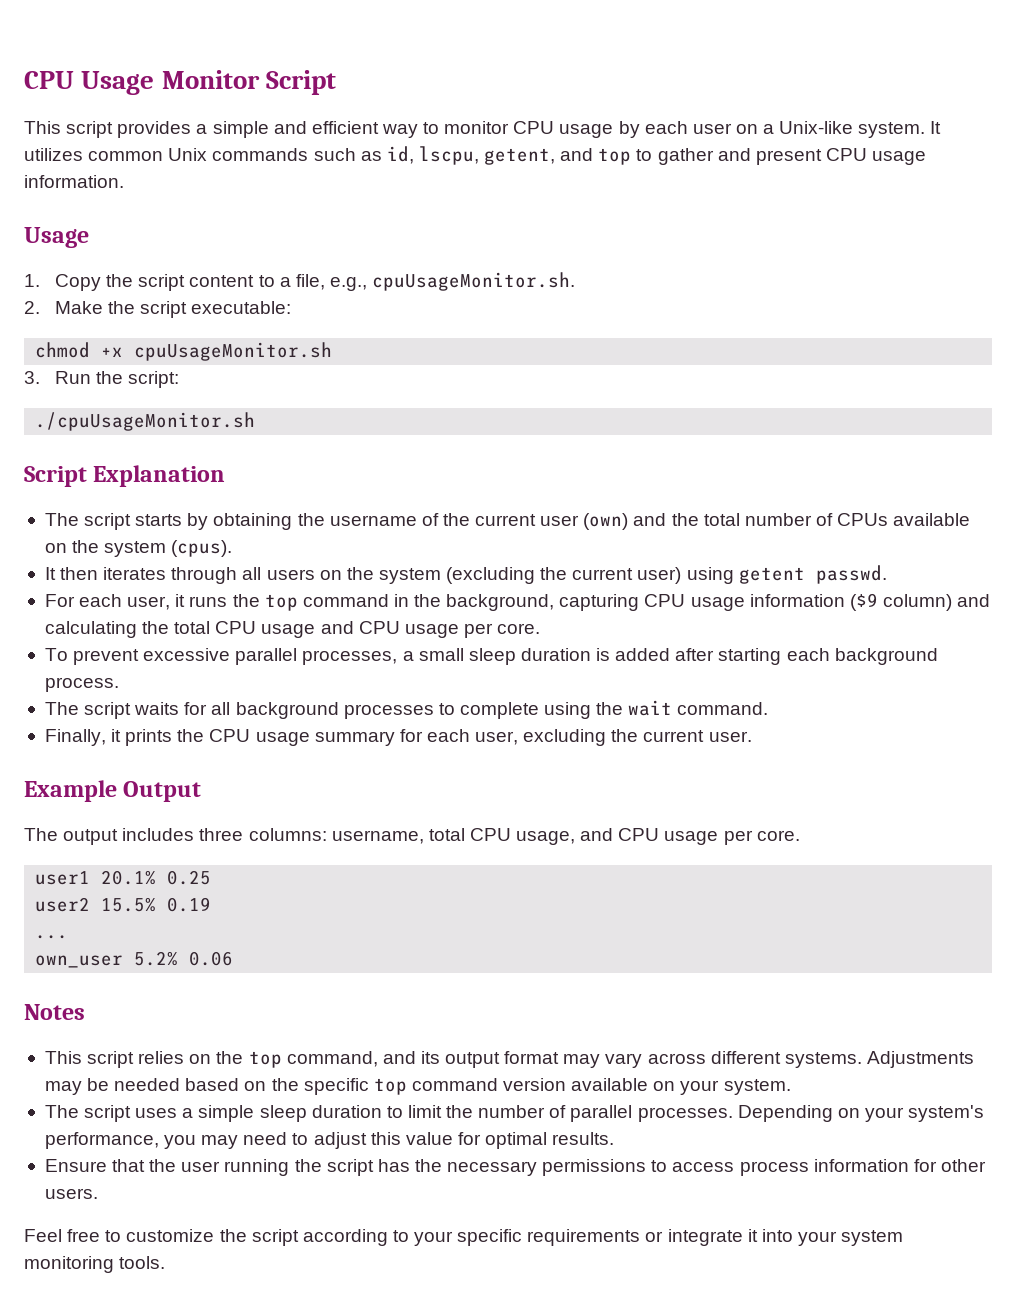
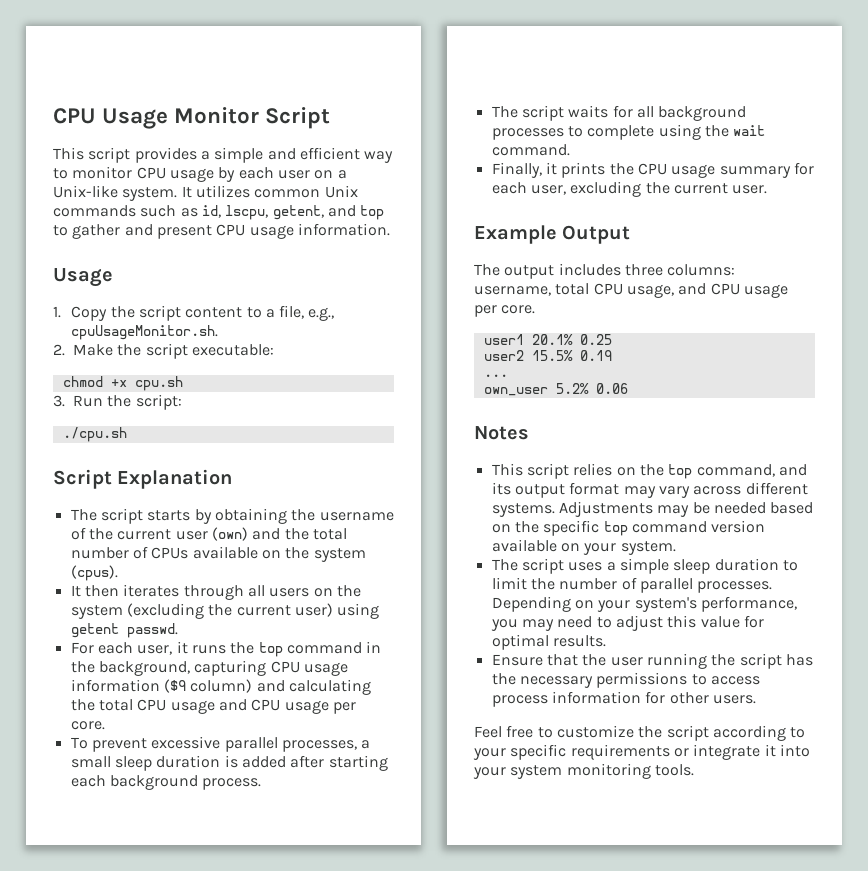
- chmod +x cpuUsageMonitor.sh
+ chmod +x cpu.sh
- ./cpuUsageMonitor.sh
+ ./cpu.sh

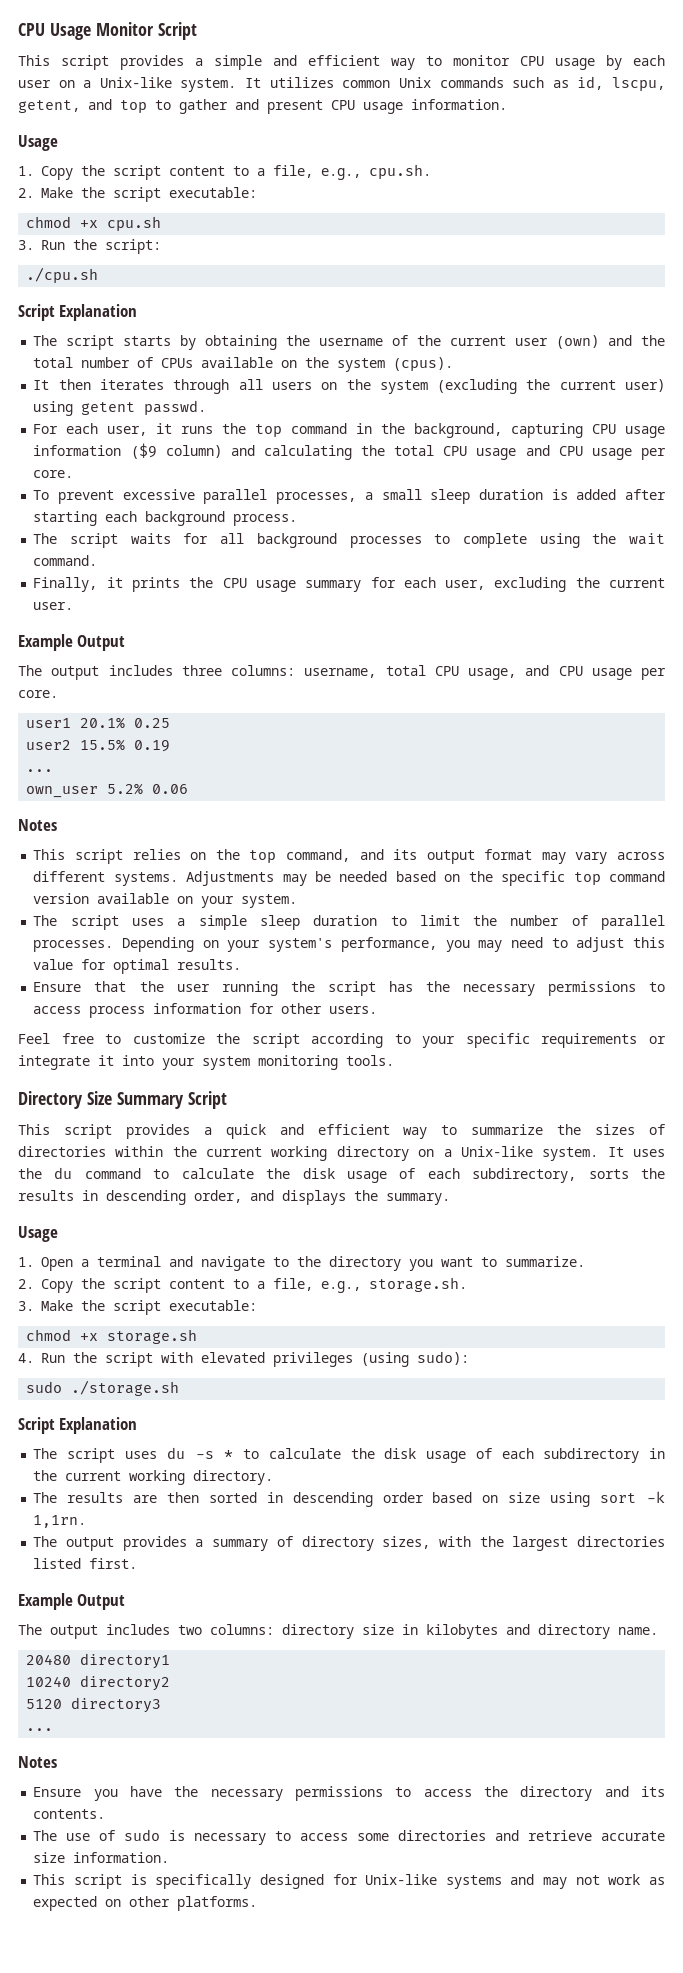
- 1. Copy the script content to a file, e.g., cpuUsageMonitor.sh.
+ 1. Copy the script content to a file, e.g., cpu.sh.
+ Directory Size Summary Script
+ This script provides a quick and efficient way to summarize the sizes of directories within the current working directory on a Unix-like system. It uses the du command to calculate the disk usage of each subdirectory, sorts the results in descending order, and displays the summary.
+ Usage
+ 1. Open a terminal and navigate to the directory you want to summarize.
+ 2. Copy the script content to a file, e.g., storage.sh.
+ 3. Make the script executable:
+ chmod +x storage.sh
+ 4. Run the script with elevated privileges (using sudo):
+ sudo ./storage.sh
+ Script Explanation
+ The script uses du -s * to calculate the disk usage of each subdirectory in the current working directory.
+ The results are then sorted in descending order based on size using sort -k 1,1rn.
+ The output provides a summary of directory sizes, with the largest directories listed first.
+ Example Output
+ The output includes two columns: directory size in kilobytes and directory name.
+ 20480 directory1
+ 10240 directory2
+ 5120 directory3
+ ...
+ Notes
+ Ensure you have the necessary permissions to access the directory and its contents.
+ The use of sudo is necessary to access some directories and retrieve accurate size information.
+ This script is specifically designed for Unix-like systems and may not work as expected on other platforms.

